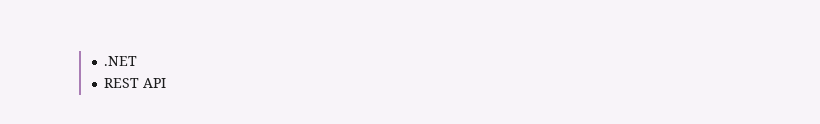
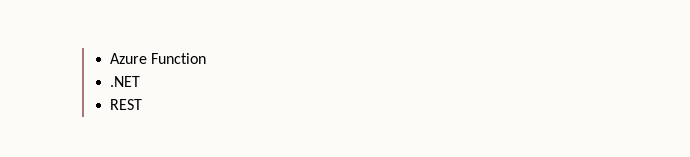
+ Azure Function
- REST API
+ REST

